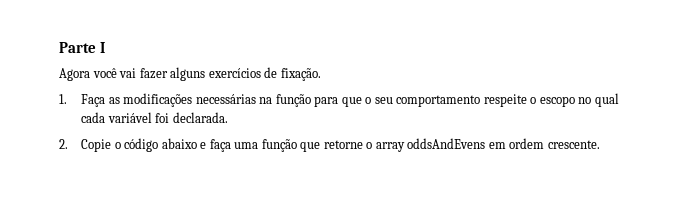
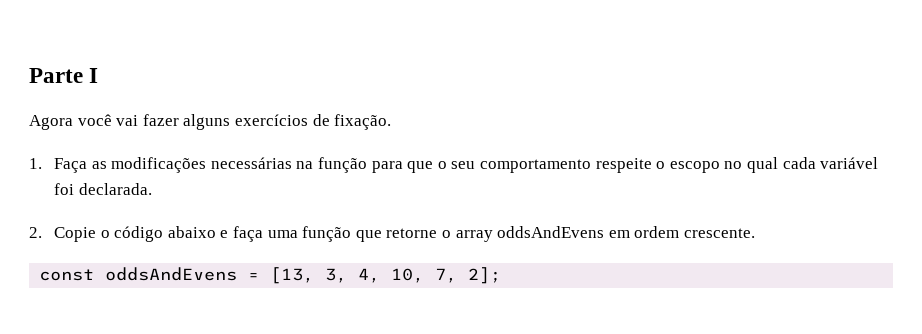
+ const oddsAndEvens = [13, 3, 4, 10, 7, 2];

